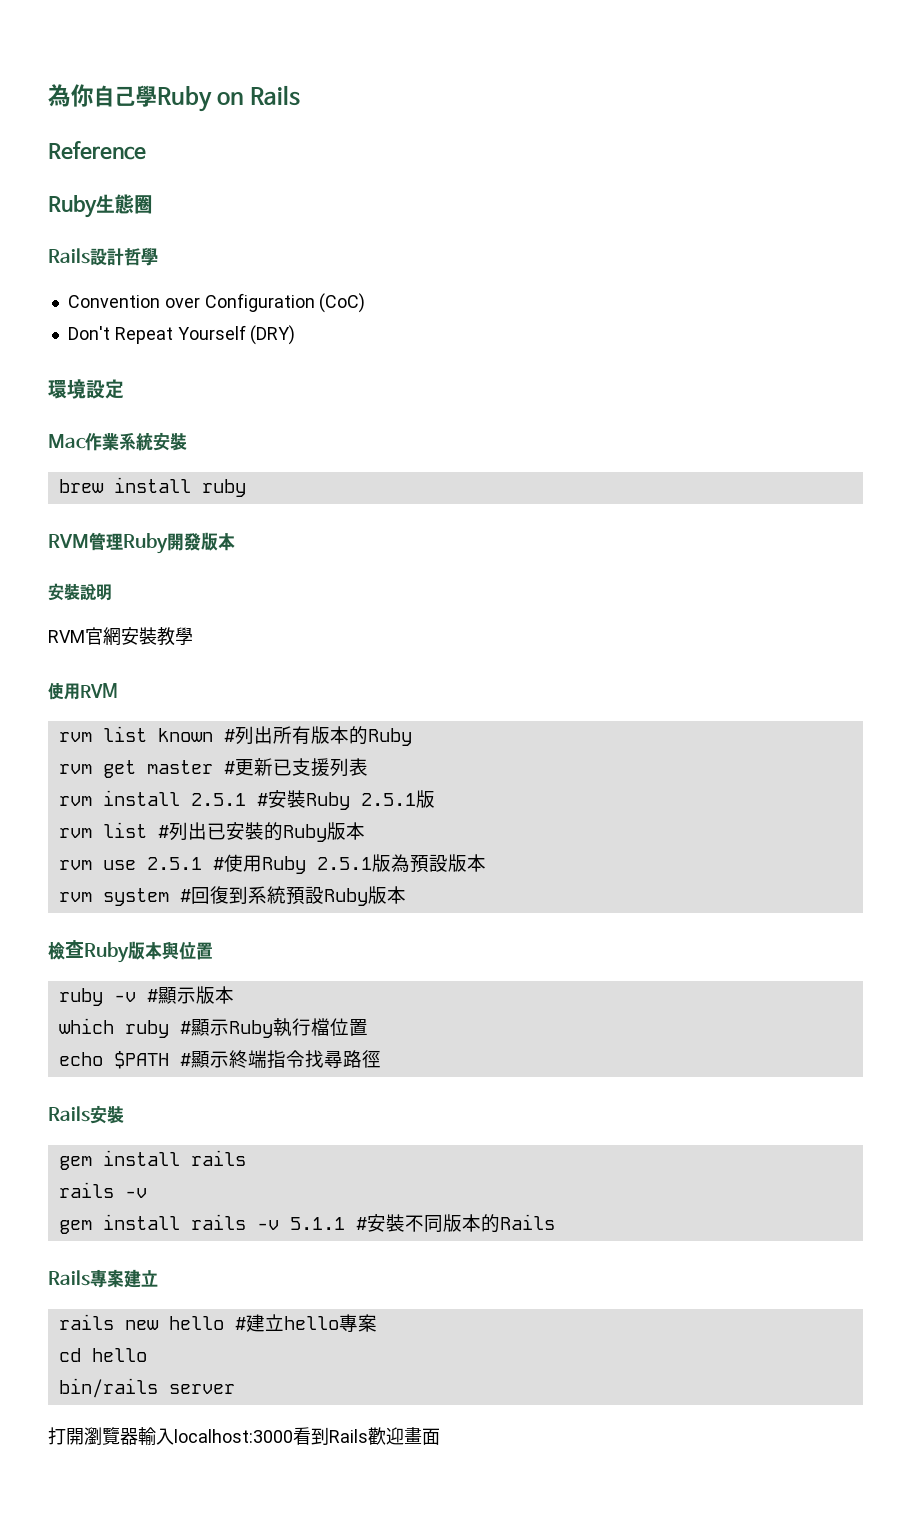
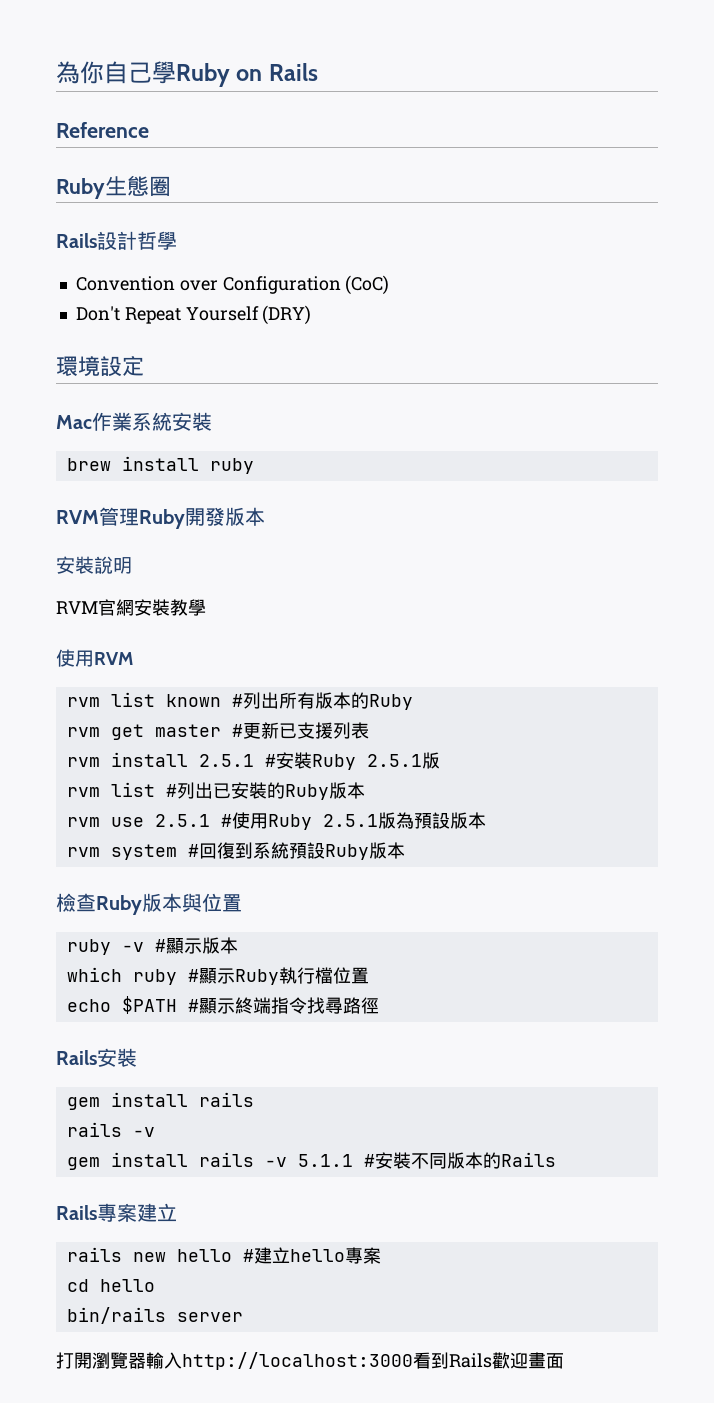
- 打開瀏覽器輸入localhost:3000看到Rails歡迎畫面
+ 打開瀏覽器輸入http://localhost:3000看到Rails歡迎畫面

